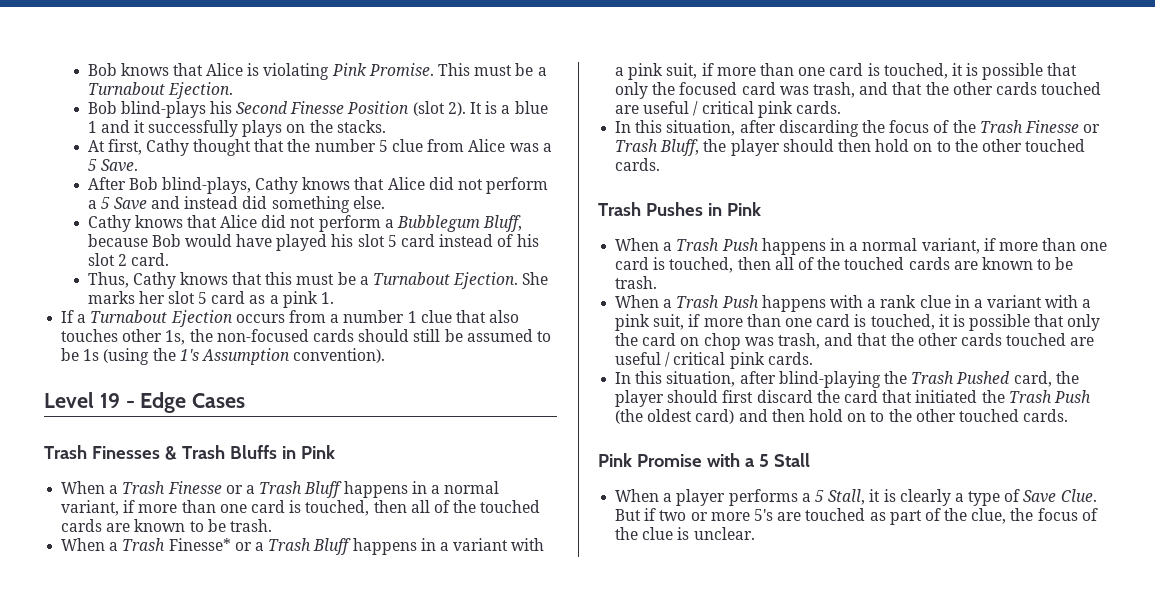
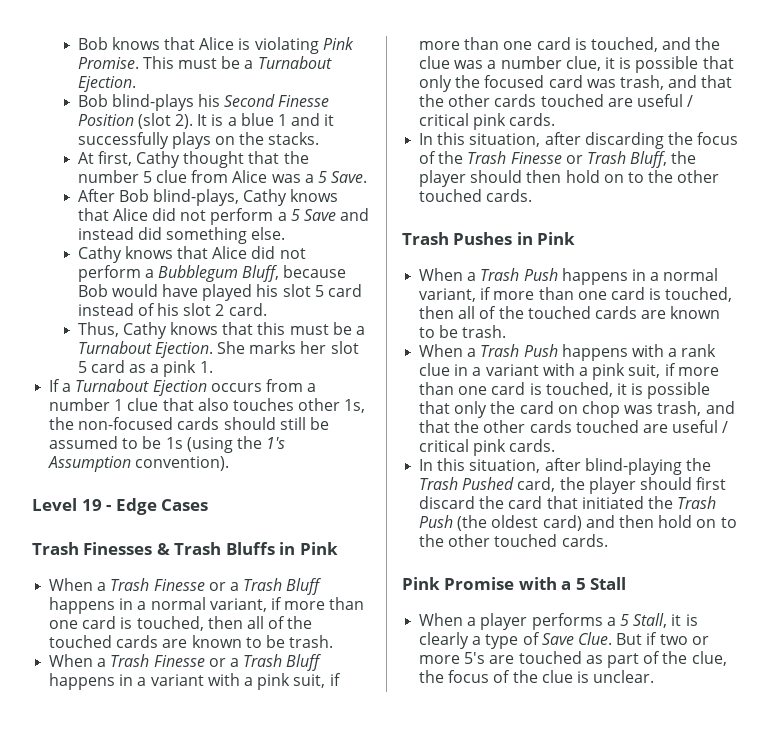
- When a Trash Finesse* or a Trash Bluff happens in a variant with a pink suit, if more than one card is touched, it is possible that only the focused card was trash, and that the other cards touched are useful / critical pink cards.
+ When a Trash Finesse or a Trash Bluff happens in a variant with a pink suit, if more than one card is touched, and the clue was a number clue, it is possible that only the focused card was trash, and that the other cards touched are useful / critical pink cards.

